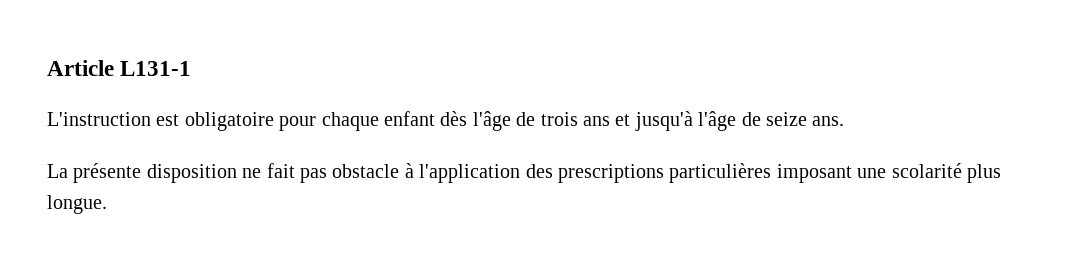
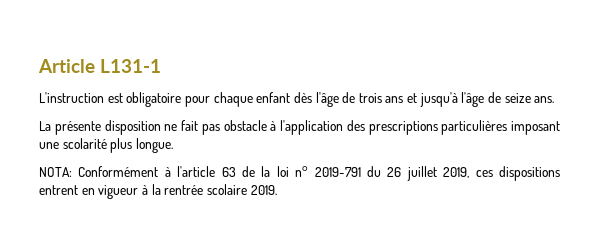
+ NOTA: Conformément à l'article 63 de la loi n° 2019-791 du 26 juillet 2019, ces dispositions entrent en vigueur à la rentrée scolaire 2019.

